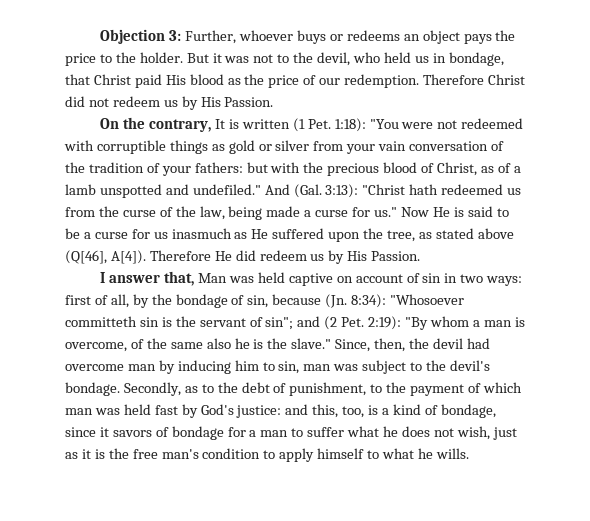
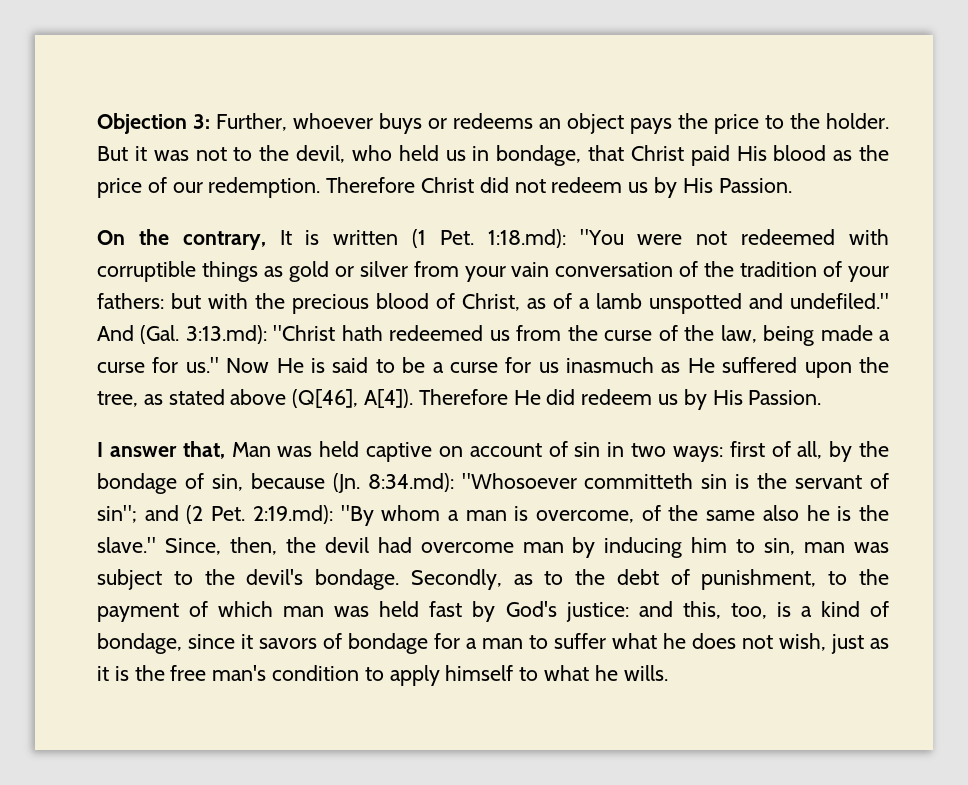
- On the contrary, It is written (1 Pet. 1:18): "You were not redeemed with corruptible things as gold or silver from your vain conversation of the tradition of your fathers: but with the precious blood of Christ, as of a lamb unspotted and undefiled."
+ On the contrary, It is written (1 Pet. 1:18.md): "You were not redeemed with corruptible things as gold or silver from your vain conversation of the tradition of your fathers: but with the precious blood of Christ, as of a lamb unspotted and undefiled."
- And (Gal. 3:13): "Christ hath redeemed us from the curse of the law, being made a curse for us."
+ And (Gal. 3:13.md): "Christ hath redeemed us from the curse of the law, being made a curse for us."
- I answer that, Man was held captive on account of sin in two ways: first of all, by the bondage of sin, because (Jn. 8:34): "Whosoever committeth sin is the servant of sin"; and (2 Pet. 2:19): "By whom a man is overcome, of the same also he is the slave."
+ I answer that, Man was held captive on account of sin in two ways: first of all, by the bondage of sin, because (Jn. 8:34.md): "Whosoever committeth sin is the servant of sin"; and (2 Pet. 2:19.md): "By whom a man is overcome, of the same also he is the slave."

